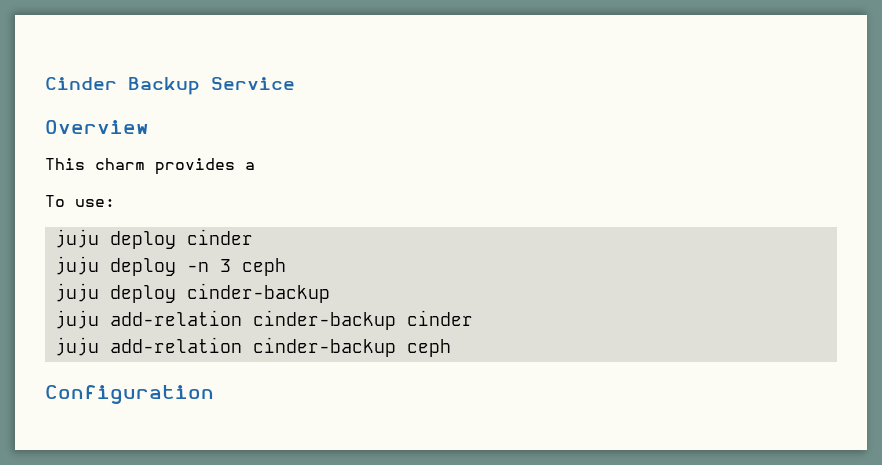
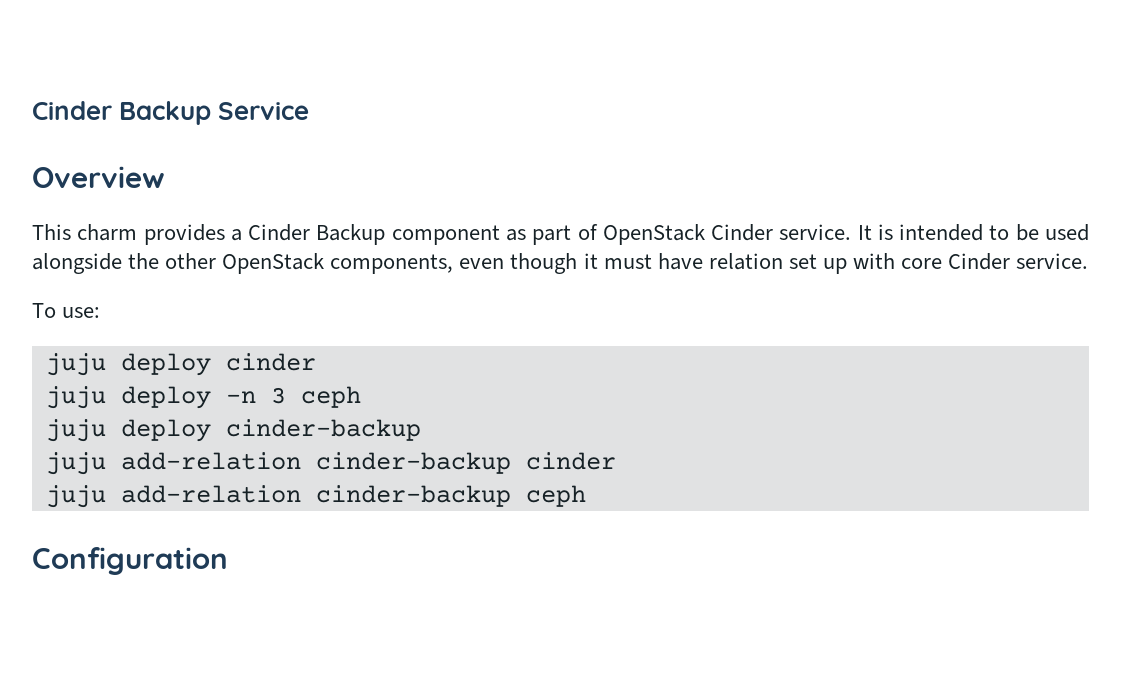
- This charm provides a
+ This charm provides a Cinder Backup component as part of OpenStack Cinder service. It is intended to be used alongside the other OpenStack components, even though it must have relation set up with core Cinder service.

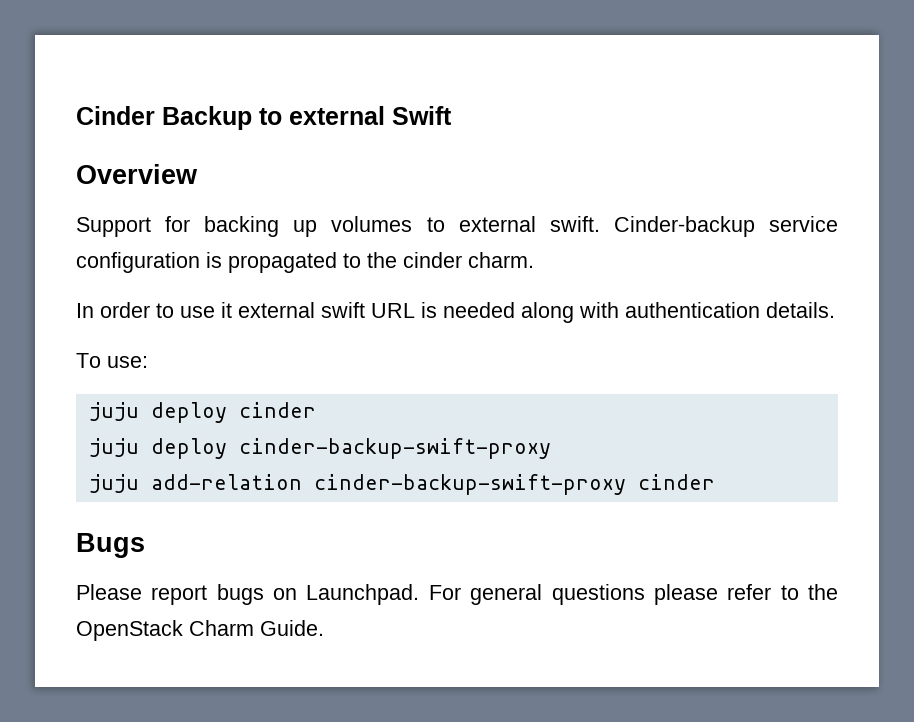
- Cinder Backup Service
+ Cinder Backup to external Swift
  Overview
- This charm provides a Cinder Backup component as part of OpenStack Cinder service. It is intended to be used alongside the other OpenStack components, even though it must have relation set up with core Cinder service.
+ Support for backing up volumes to external swift. Cinder-backup service configuration is propagated to the cinder charm.
+ In order to use it external swift URL is needed along with authentication details.
- juju deploy -n 3 ceph
- juju deploy cinder-backup
- juju add-relation cinder-backup cinder
- juju add-relation cinder-backup ceph
- Configuration
+ juju deploy cinder-backup-swift-proxy
+ juju add-relation cinder-backup-swift-proxy cinder
+ Bugs
+ Please report bugs on Launchpad. For general questions please refer to the OpenStack Charm Guide.

